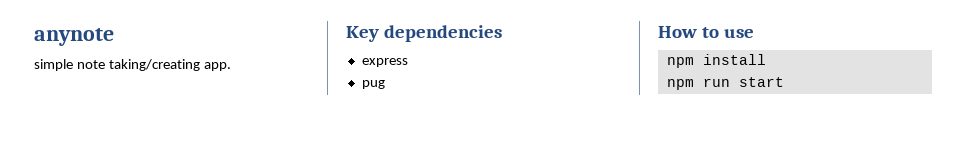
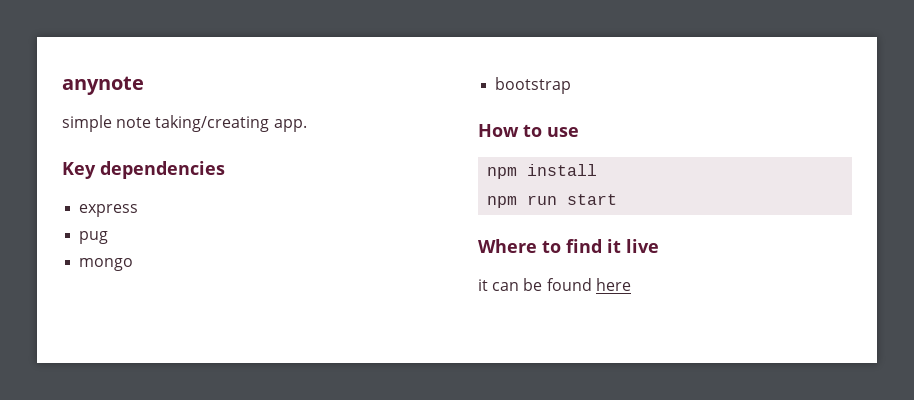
+ mongo
+ bootstrap
+ Where to find it live
+ it can be found here

